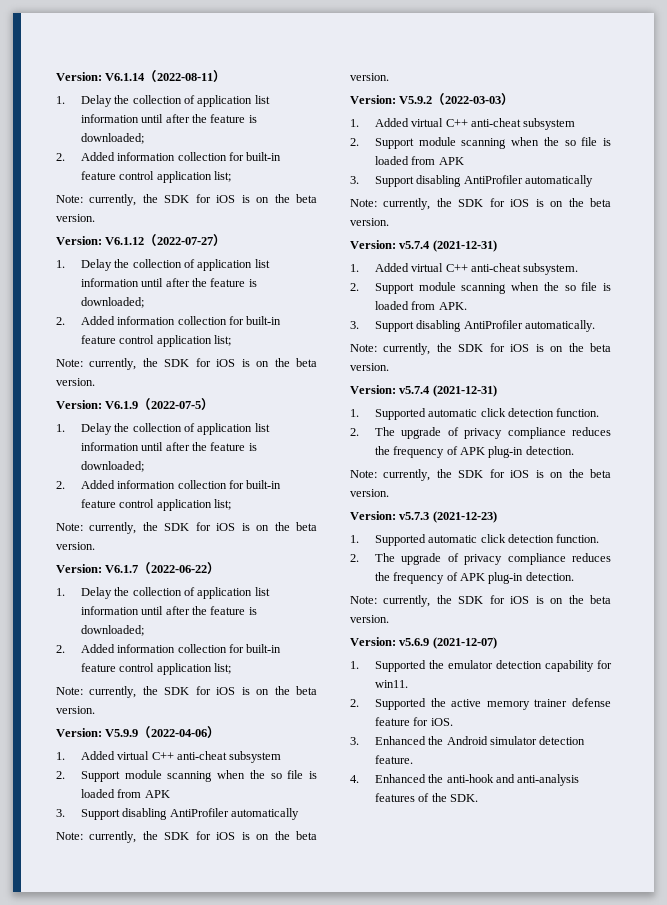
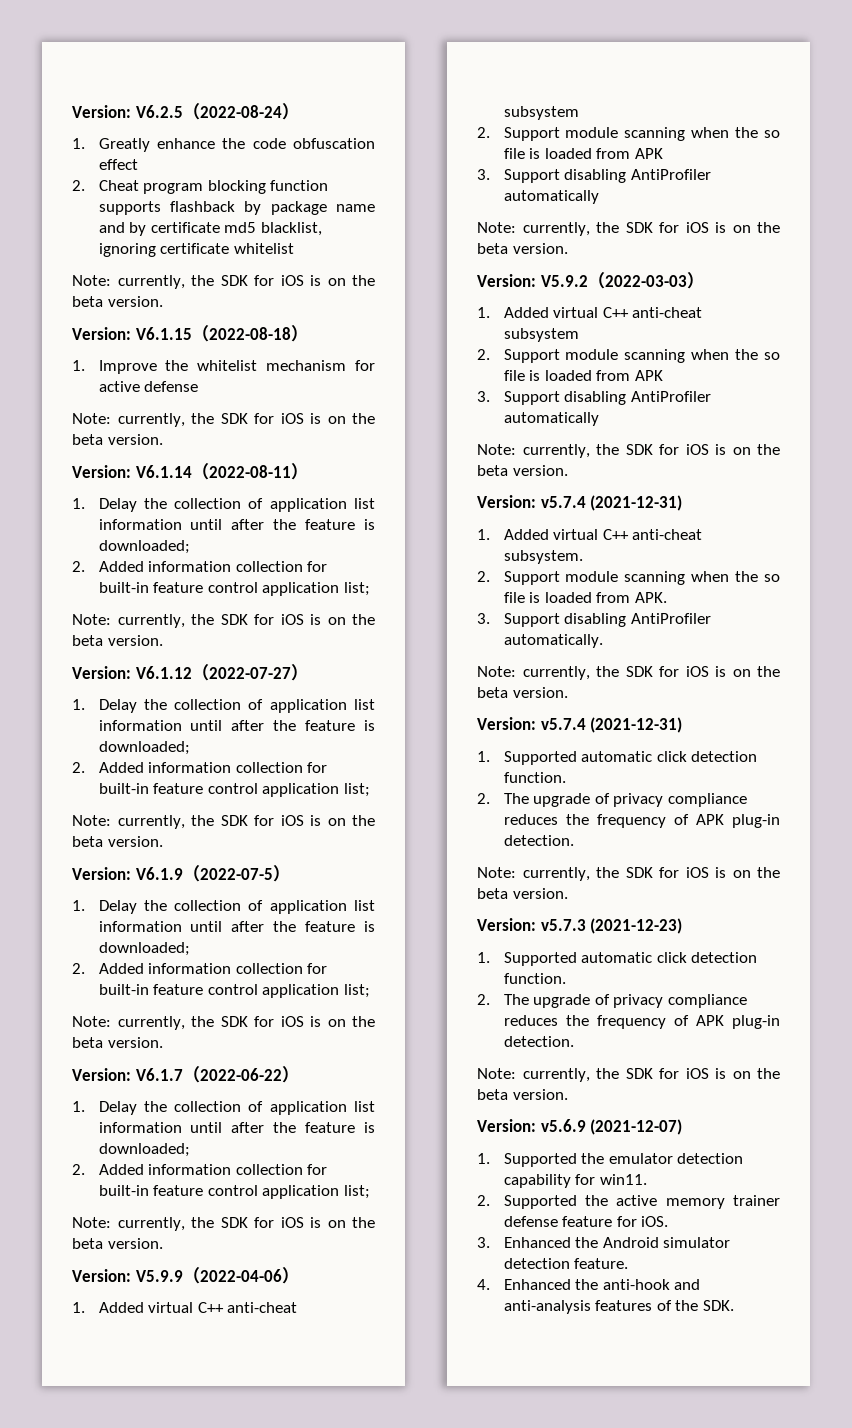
+ Version: V6.2.5（2022-08-24）
+ 1. Greatly enhance the code obfuscation effect
+ 2. Cheat program blocking function supports flashback by package name and by certificate md5 blacklist, ignoring certificate whitelist
+ Note: currently, the SDK for iOS is on the beta version.
+ Version: V6.1.15（2022-08-18）
+ 1. Improve the whitelist mechanism for active defense
+ Note: currently, the SDK for iOS is on the beta version.

